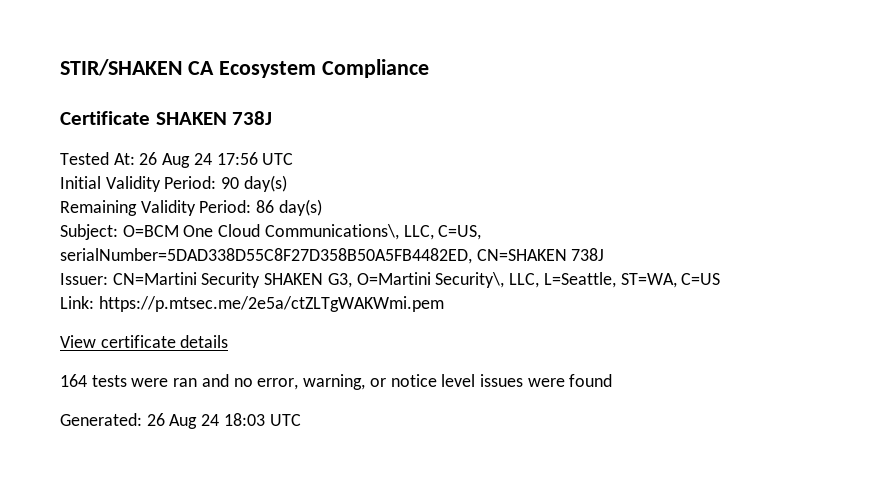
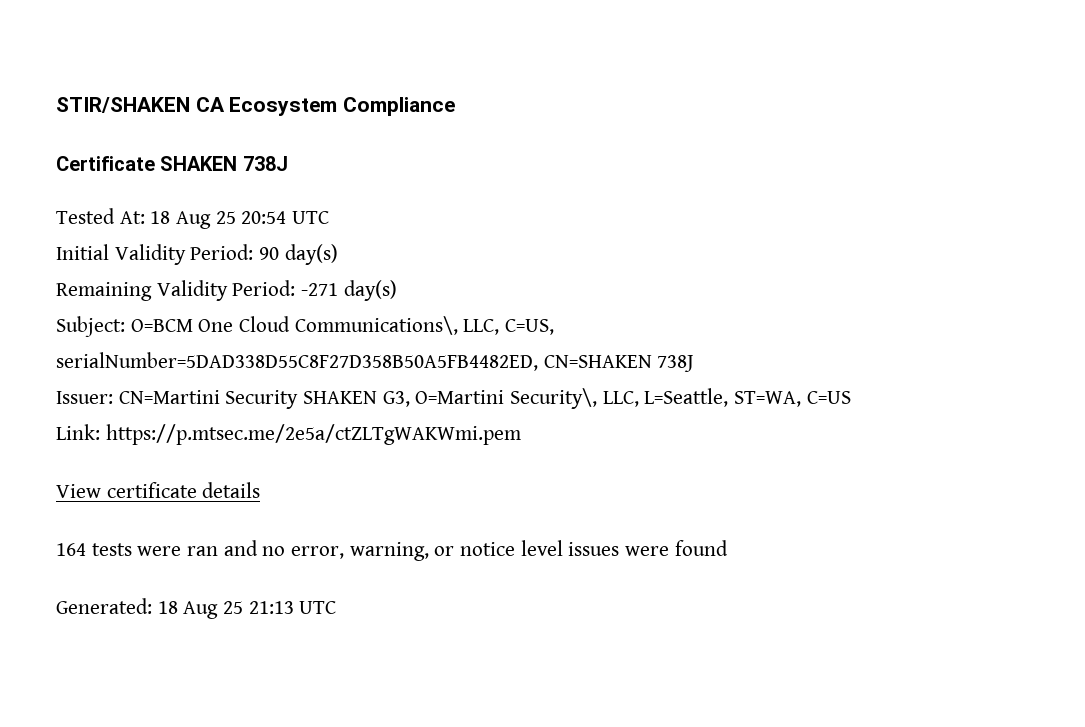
- Tested At: 26 Aug 24 17:56 UTC
+ Tested At: 18 Aug 25 20:54 UTC
- Remaining Validity Period: 86 day(s)
+ Remaining Validity Period: -271 day(s)
- Generated: 26 Aug 24 18:03 UTC
+ Generated: 18 Aug 25 21:13 UTC

